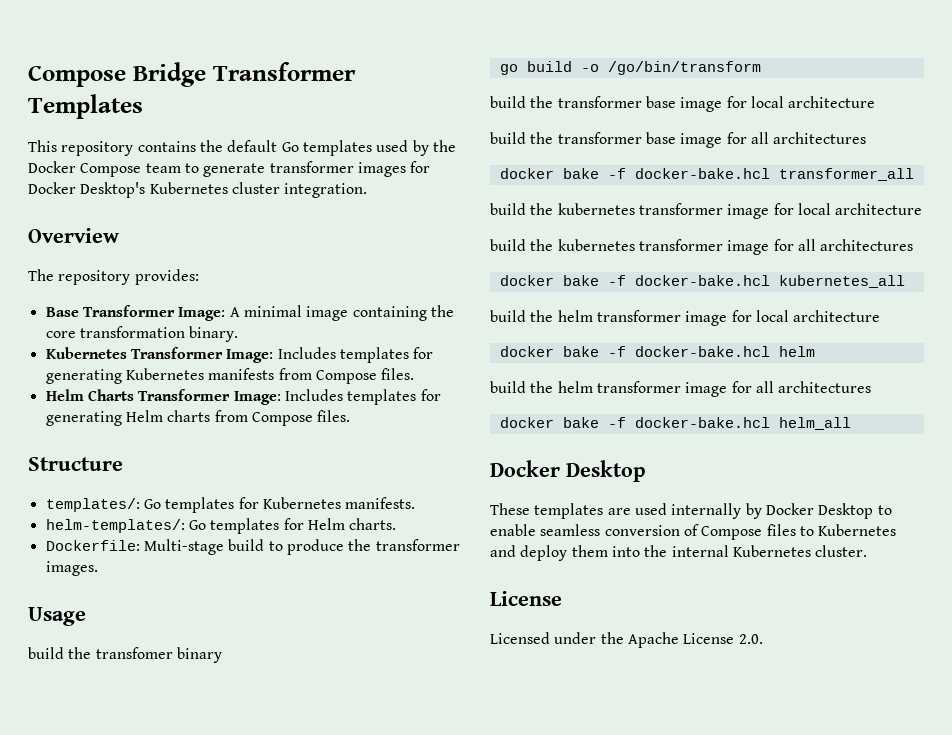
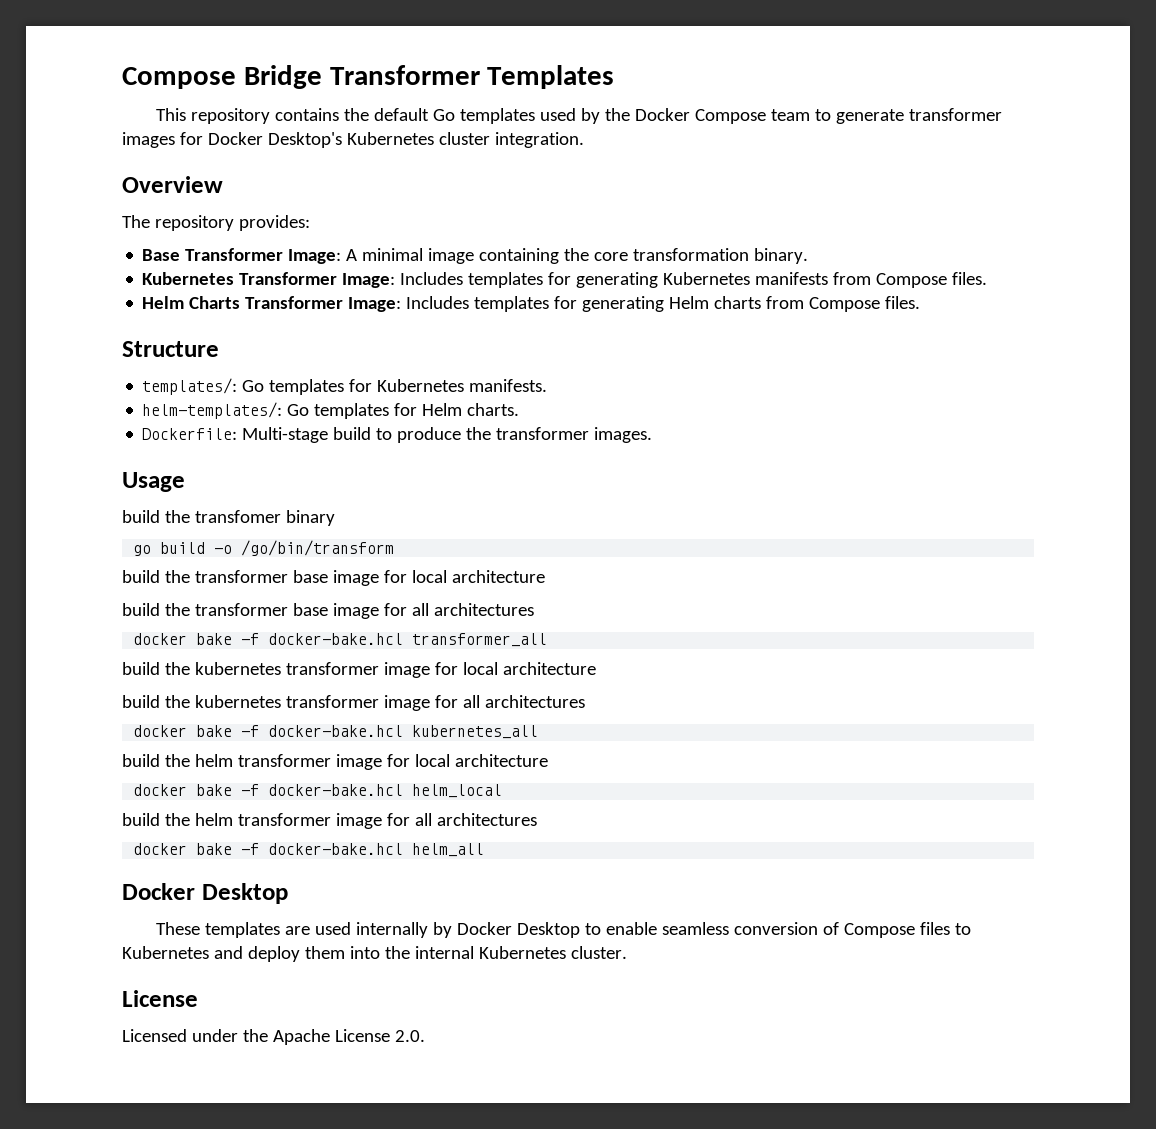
- docker bake -f docker-bake.hcl helm
+ docker bake -f docker-bake.hcl helm_local

